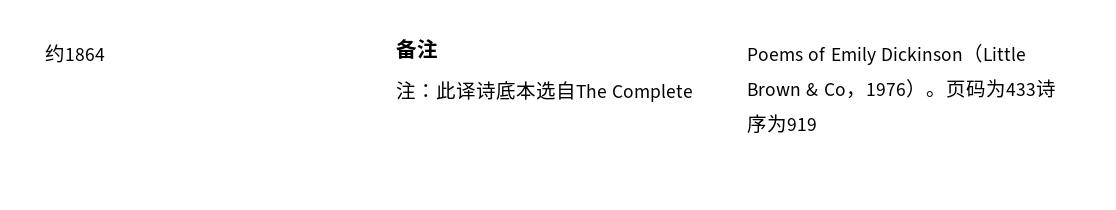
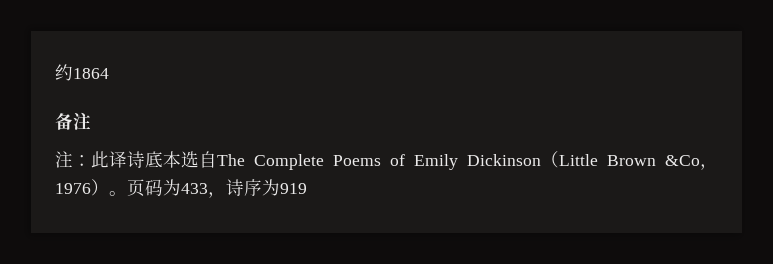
- 注：此译诗底本选自The Complete Poems of Emily Dickinson（Little Brown & Co，1976）。
+ 注：此译诗底本选自The Complete Poems of Emily Dickinson（Little Brown &Co，1976）。
- 页码为433诗序为919
+ 页码为433，诗序为919

